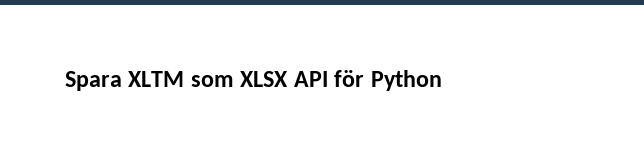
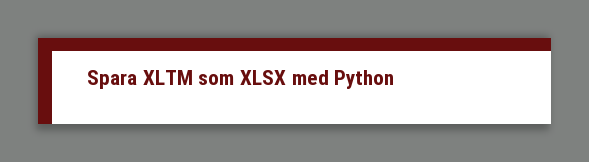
- Spara XLTM som XLSX API för Python
+ Spara XLTM som XLSX med Python

